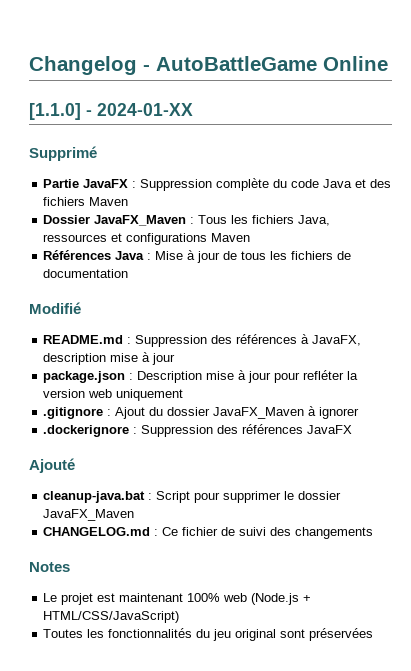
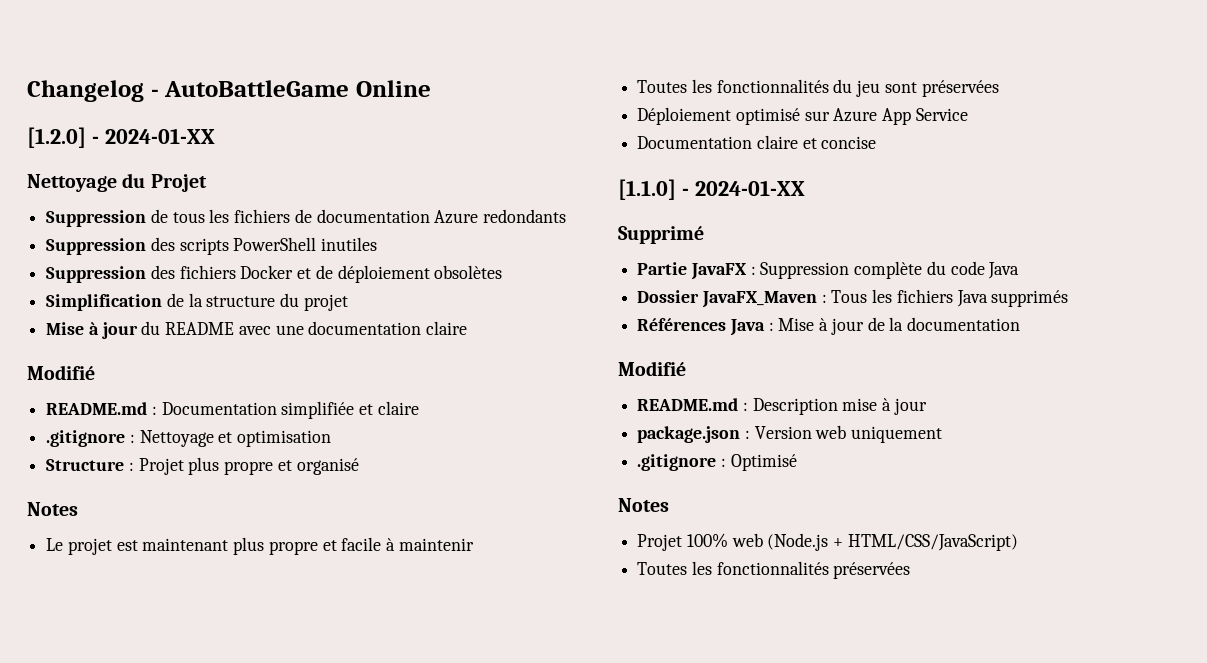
+ [1.2.0] - 2024-01-XX
+ Nettoyage du Projet
+ Suppression de tous les fichiers de documentation Azure redondants
+ Suppression des scripts PowerShell inutiles
+ Suppression des fichiers Docker et de déploiement obsolètes
+ Simplification de la structure du projet
+ Mise à jour du README avec une documentation claire
+ Modifié
+ README.md : Documentation simplifiée et claire
+ .gitignore : Nettoyage et optimisation
+ Structure : Projet plus propre et organisé
+ Notes
+ Le projet est maintenant plus propre et facile à maintenir
+ Toutes les fonctionnalités du jeu sont préservées
+ Déploiement optimisé sur Azure App Service
+ Documentation claire et concise
- Partie JavaFX : Suppression complète du code Java et des fichiers Maven
+ Partie JavaFX : Suppression complète du code Java
- Dossier JavaFX_Maven : Tous les fichiers Java, ressources et configurations Maven
+ Dossier JavaFX_Maven : Tous les fichiers Java supprimés
- Références Java : Mise à jour de tous les fichiers de documentation
+ Références Java : Mise à jour de la documentation
- README.md : Suppression des références à JavaFX, description mise à jour
+ README.md : Description mise à jour
- package.json : Description mise à jour pour refléter la version web uniquement
- .gitignore : Ajout du dossier JavaFX_Maven à ignorer
- .dockerignore : Suppression des références JavaFX
- Ajouté
- cleanup-java.bat : Script pour supprimer le dossier JavaFX_Maven
- CHANGELOG.md : Ce fichier de suivi des changements
+ package.json : Version web uniquement
+ .gitignore : Optimisé
  Notes
- Le projet est maintenant 100% web (Node.js + HTML/CSS/JavaScript)
+ Projet 100% web (Node.js + HTML/CSS/JavaScript)
- Toutes les fonctionnalités du jeu original sont préservées
+ Toutes les fonctionnalités préservées

